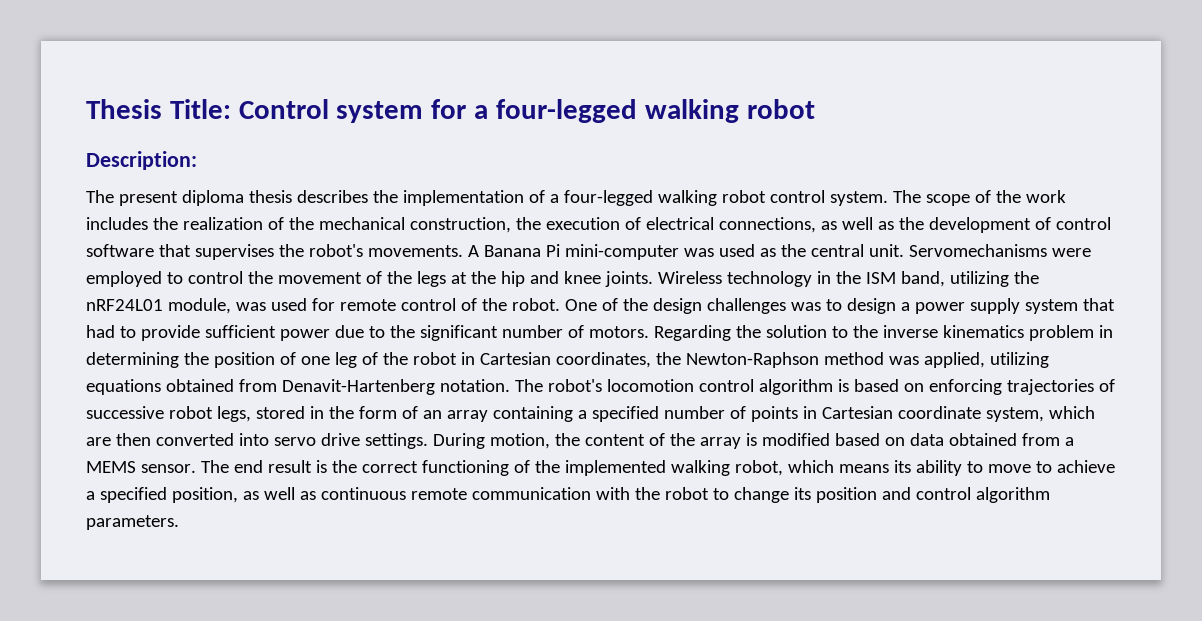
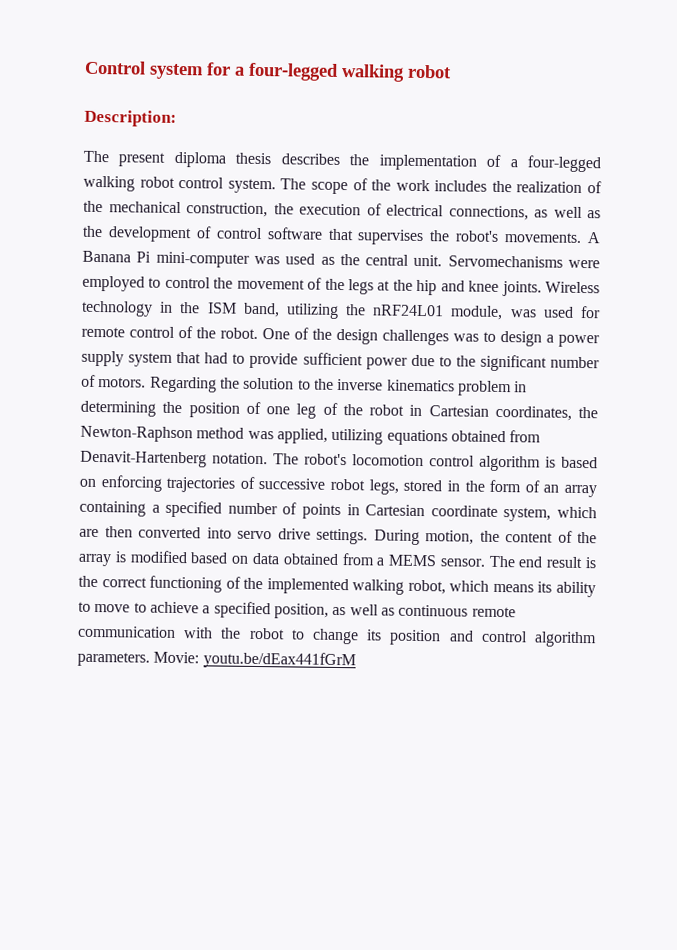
- Thesis Title: Control system for a four-legged walking robot
+ Control system for a four-legged walking robot
+ Movie: youtu.be/dEax441fGrM

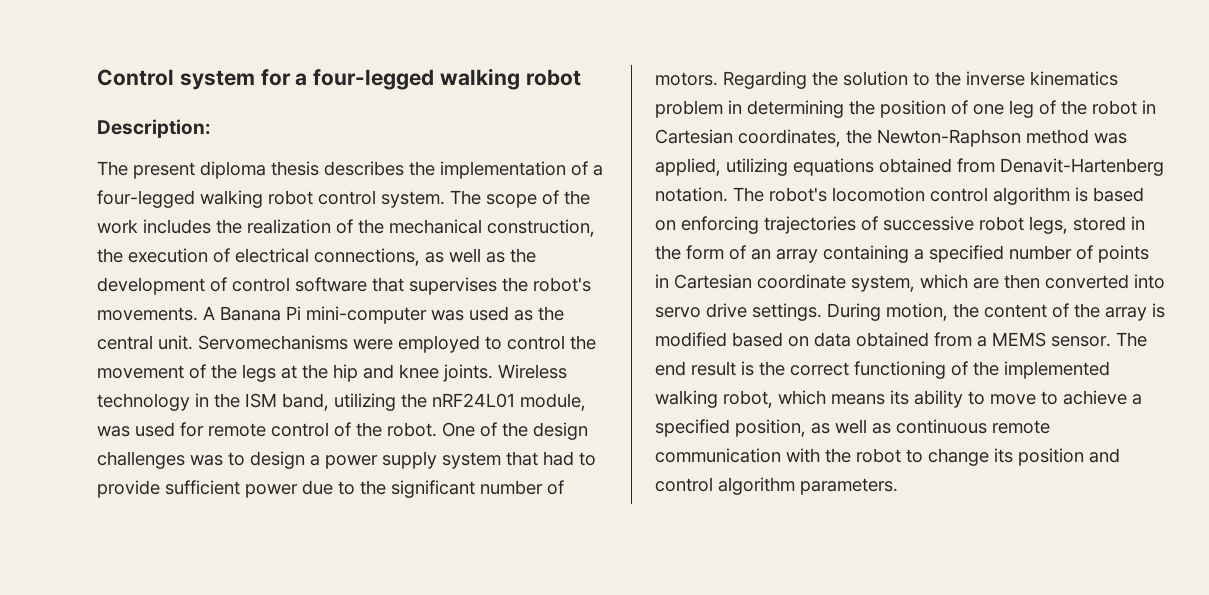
- Movie: youtu.be/dEax441fGrM

